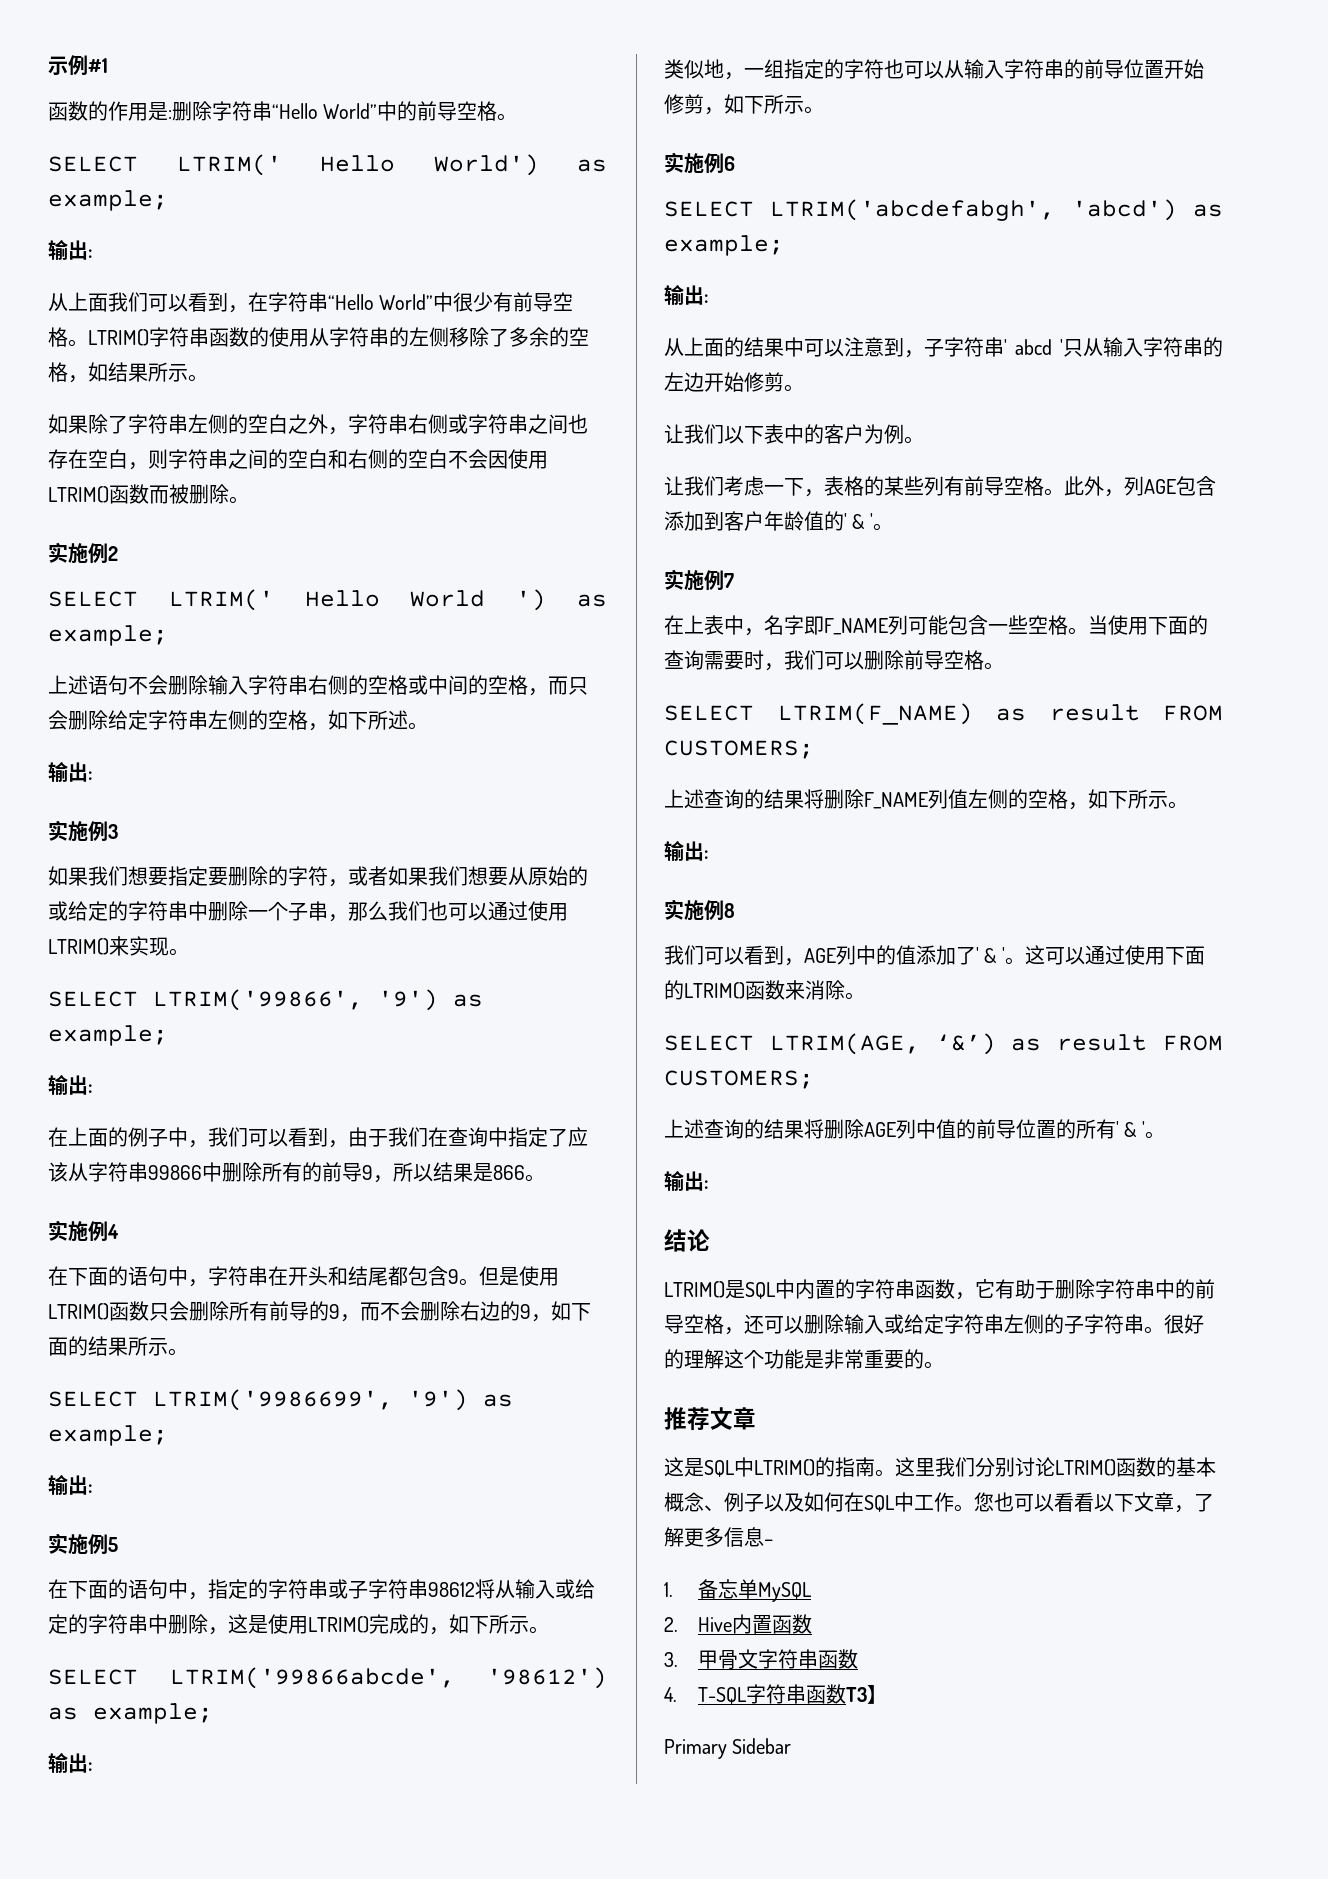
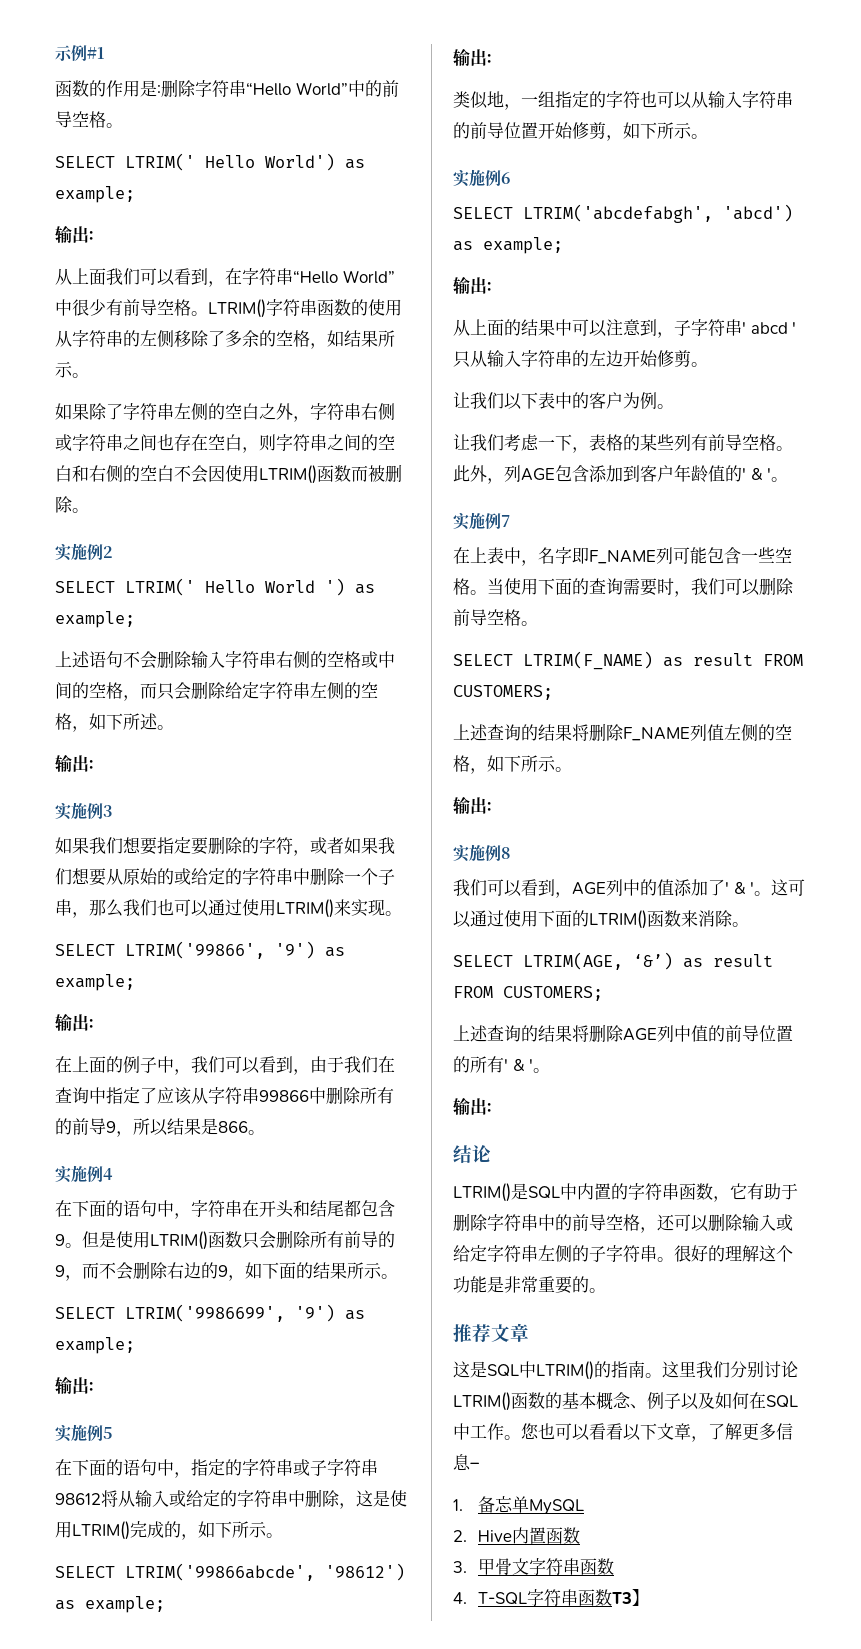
- Primary Sidebar

